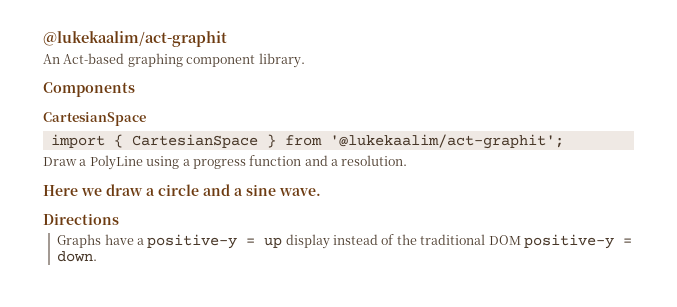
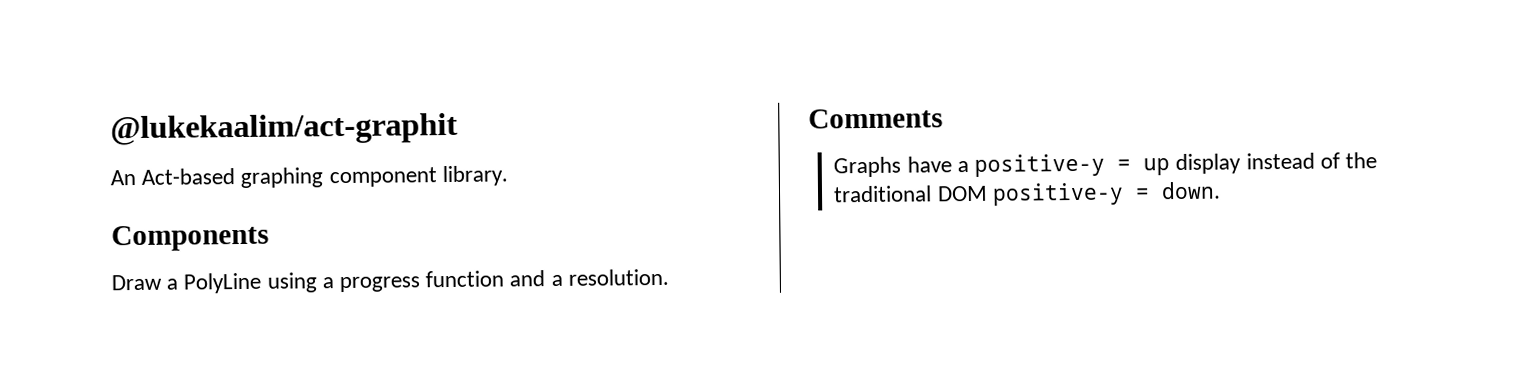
  Components
- CartesianSpace
- import { CartesianSpace } from '@lukekaalim/act-graphit';
- Here we draw a circle and a sine wave.
- Directions
+ Comments

